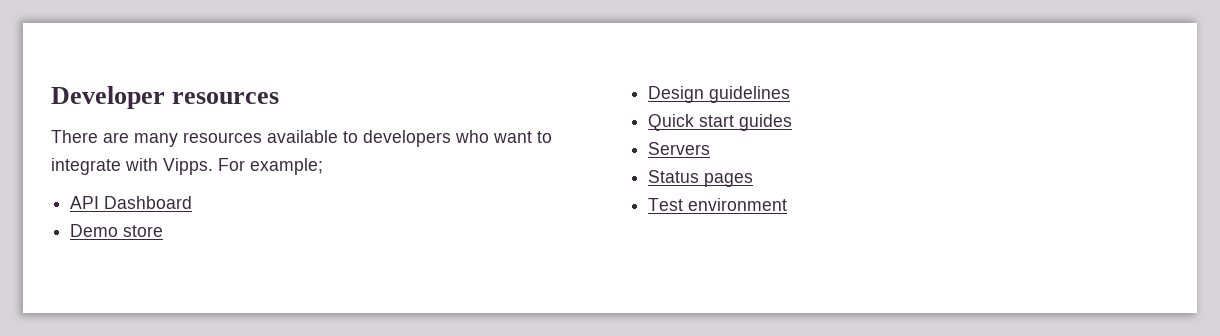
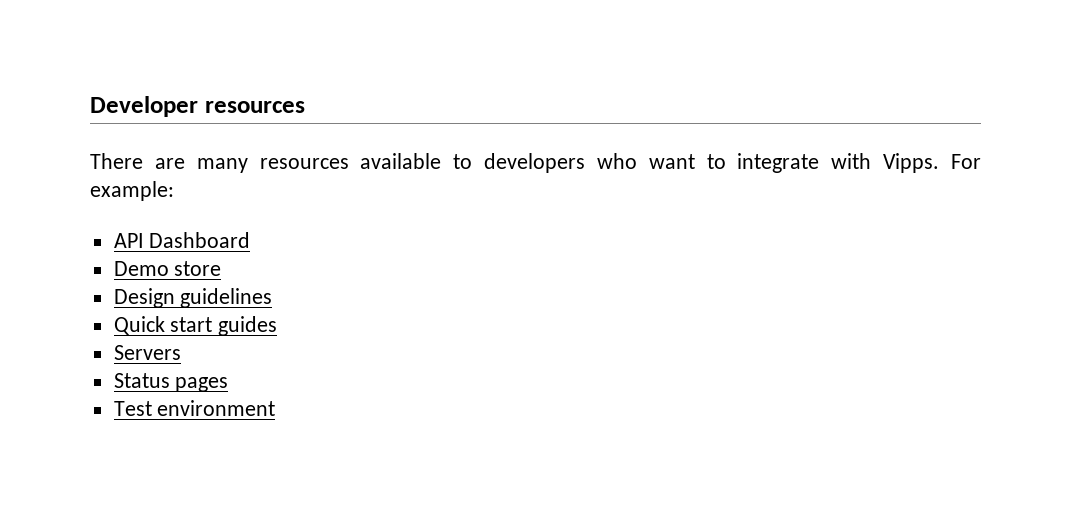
- For example;
+ For example:

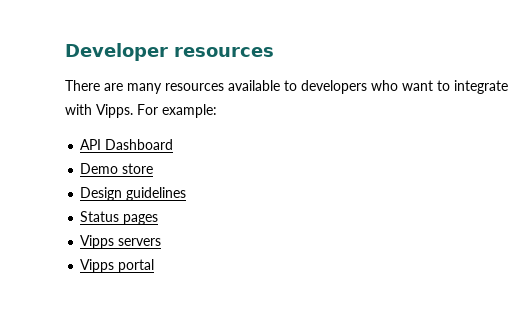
- Quick start guides
- Servers
  Status pages
- Test environment
+ Vipps servers
+ Vipps portal

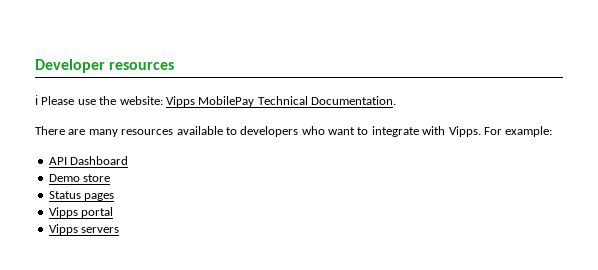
+ ℹ Please use the website: Vipps MobilePay Technical Documentation.
- Design guidelines
+ Vipps portal
  Vipps servers
- Vipps portal

